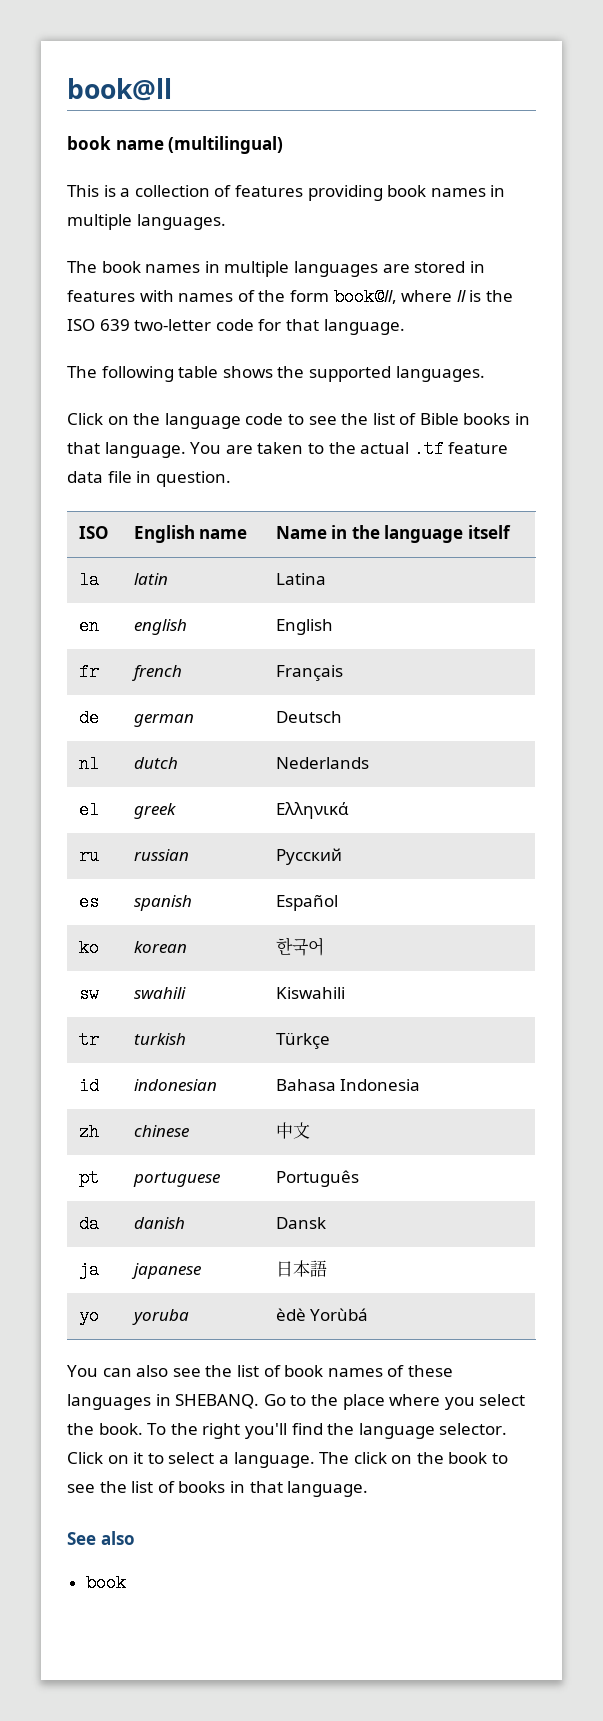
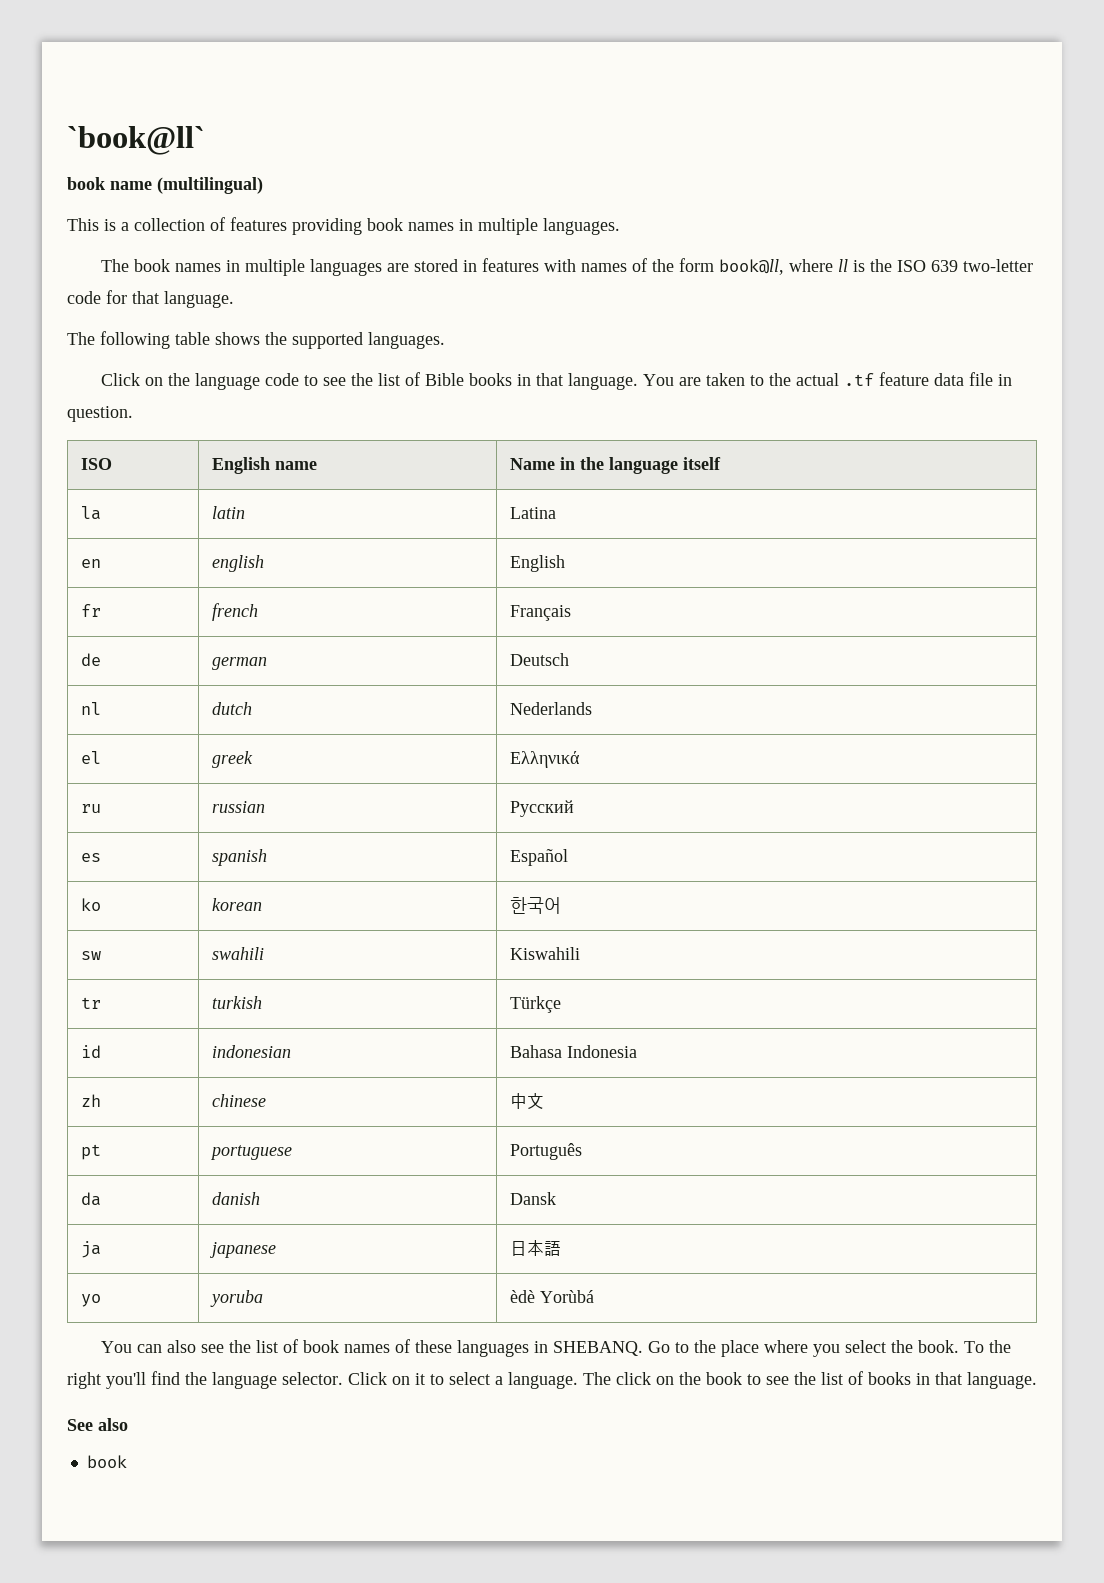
- book@ll
+ `book@ll`

